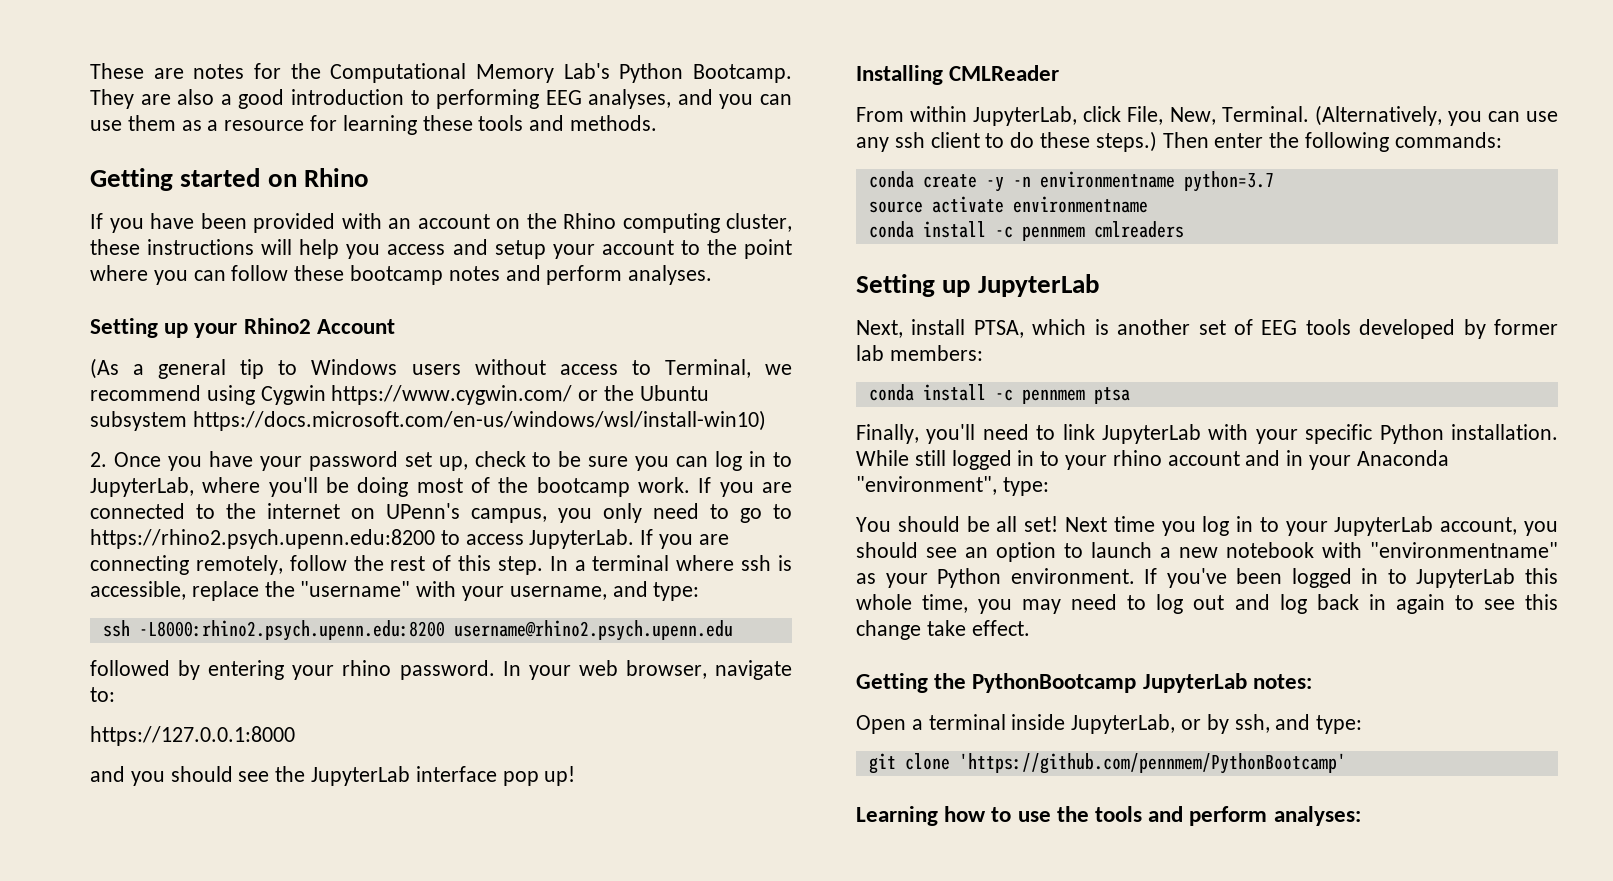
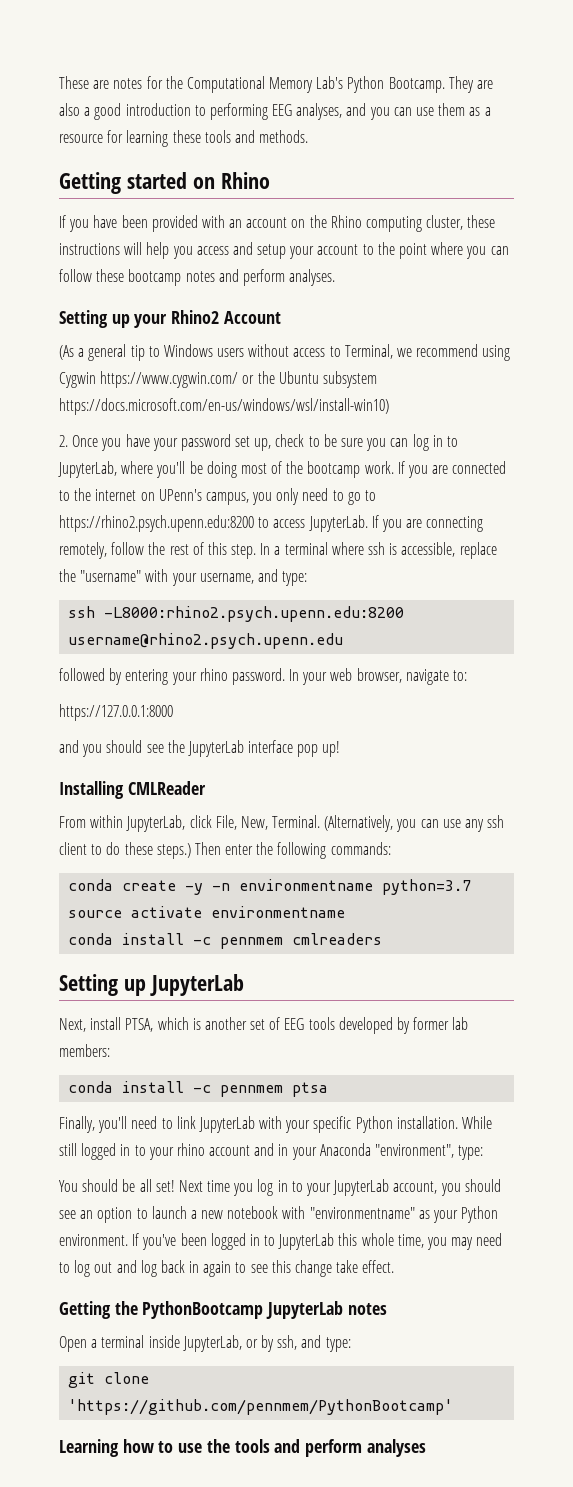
- Getting the PythonBootcamp JupyterLab notes:
+ Getting the PythonBootcamp JupyterLab notes
- Learning how to use the tools and perform analyses:
+ Learning how to use the tools and perform analyses

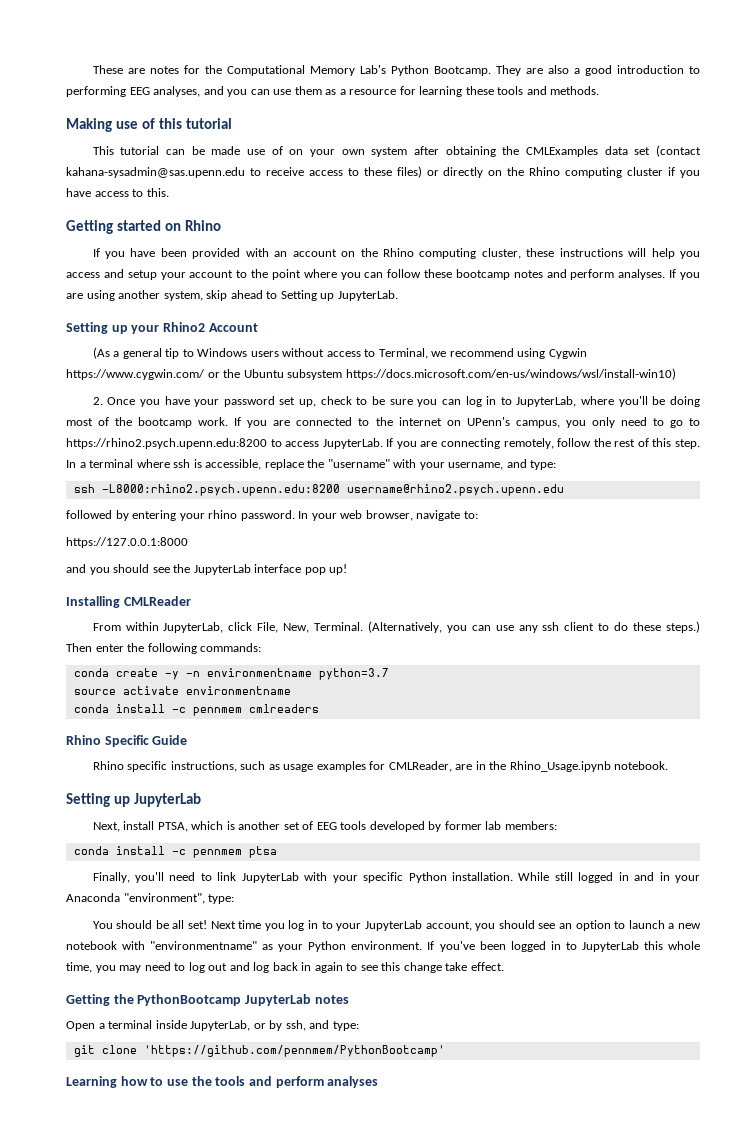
+ Making use of this tutorial
+ This tutorial can be made use of on your own system after obtaining the CMLExamples data set (contact kahana-sysadmin@sas.upenn.edu to receive access to these files) or directly on the Rhino computing cluster if you have access to this.
+ If you are using another system, skip ahead to Setting up JupyterLab.
+ Rhino Specific Guide
+ Rhino specific instructions, such as usage examples for CMLReader, are in the Rhino_Usage.ipynb notebook.
- While still logged in to your rhino account and in your Anaconda "environment", type:
+ While still logged in and in your Anaconda "environment", type:

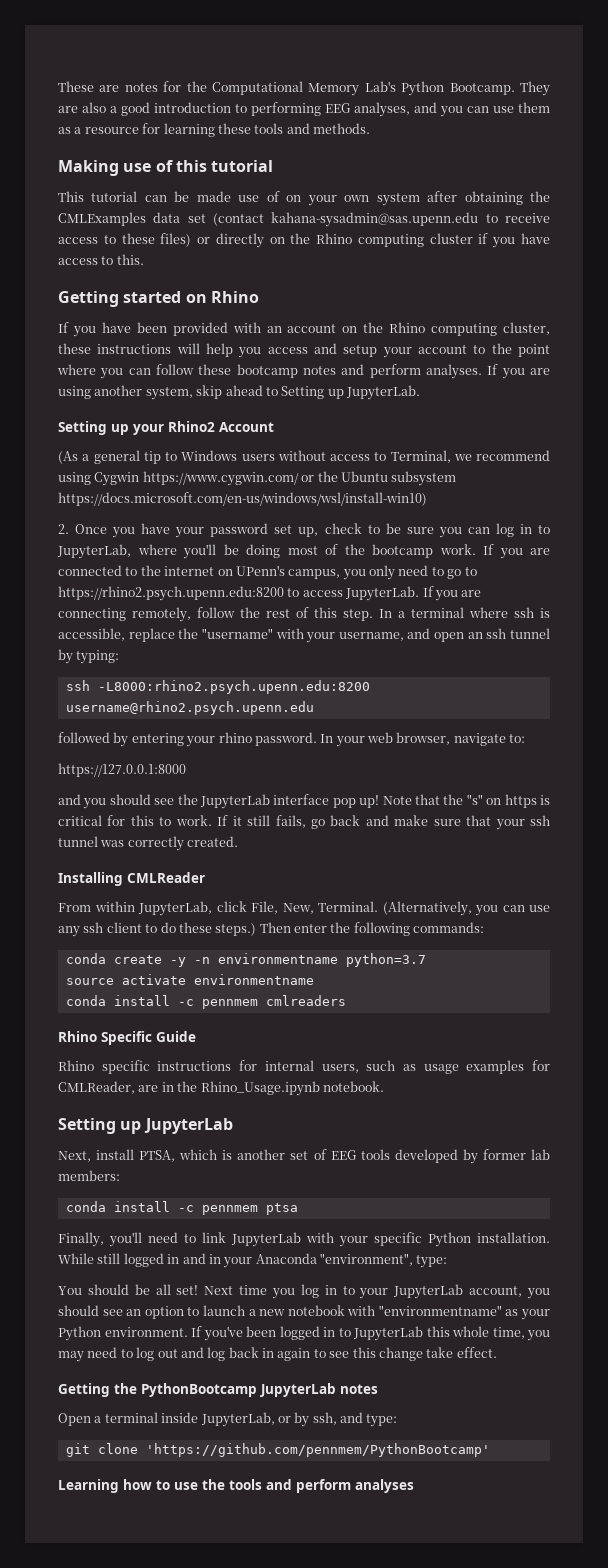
- In a terminal where ssh is accessible, replace the "username" with your username, and type:
+ In a terminal where ssh is accessible, replace the "username" with your username, and open an ssh tunnel by typing:
+ Note that the "s" on https is critical for this to work. If it still fails, go back and make sure that your ssh tunnel was correctly created.
- Rhino specific instructions, such as usage examples for CMLReader, are in the Rhino_Usage.ipynb notebook.
+ Rhino specific instructions for internal users, such as usage examples for CMLReader, are in the Rhino_Usage.ipynb notebook.

